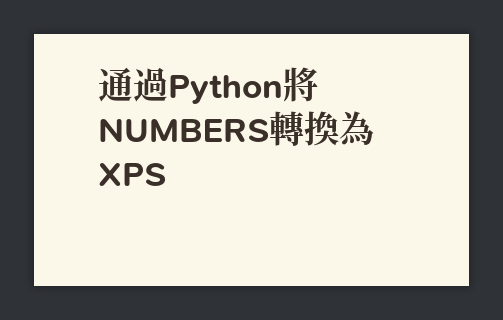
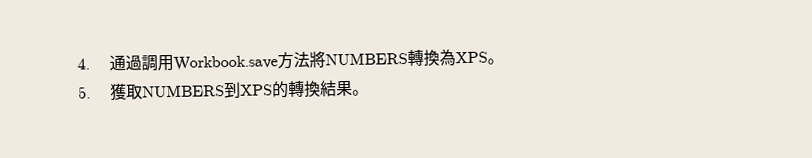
- 通過Python將NUMBERS轉換為XPS
+ 4.通過調用Workbook.save方法將NUMBERS轉換為XPS。
+ 5.獲取NUMBERS到XPS的轉換結果。

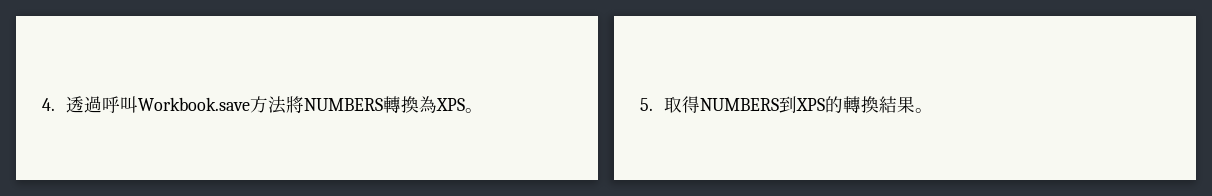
- 4.通過調用Workbook.save方法將NUMBERS轉換為XPS。
+ 4.透過呼叫Workbook.save方法將NUMBERS轉換為XPS。
- 5.獲取NUMBERS到XPS的轉換結果。
+ 5.取得NUMBERS到XPS的轉換結果。

